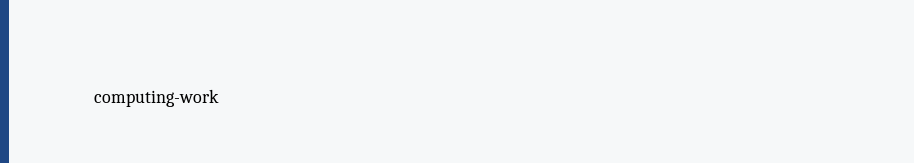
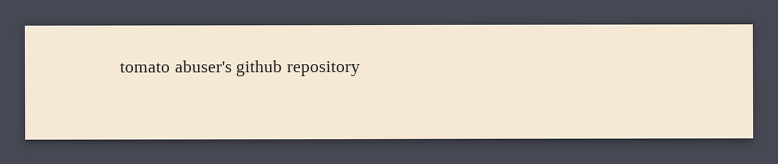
- computing-work
+ tomato abuser's github repository

